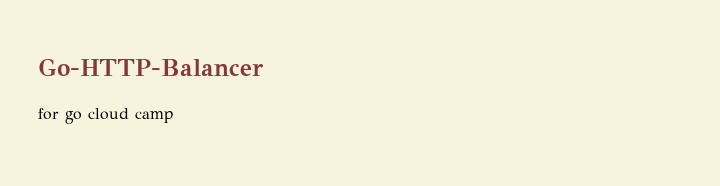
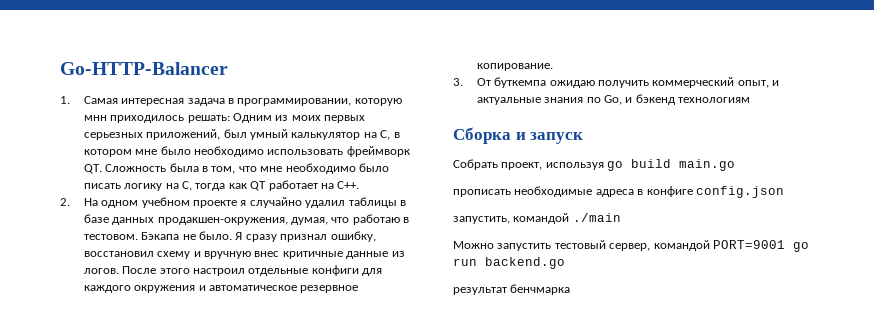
- for go cloud camp
+ 1. Самая интересная задача в программировании, которую мнн приходилось решать: Одним из моих первых серьезных приложений, был умный калькулятор на C, в котором мне было необходимо использовать фреймворк QT. Сложность была в том, что мне необходимо было писать логику на С, тогда как QT работает на C++.
+ 2. На одном учебном проекте я случайно удалил таблицы в базе данных продакшен-окружения, думая, что работаю в тестовом. Бэкапа не было. Я сразу признал ошибку, восстановил схему и вручную внес критичные данные из логов. После этого настроил отдельные конфиги для каждого окружения и автоматическое резервное копирование.
+ 3. От буткемпа ожидаю получить коммерческий опыт, и актуальные знания по Go, и бэкенд технологиям
+ Сборка и запуск
+ Собрать проект, используя go build main.go
+ прописать необходимые адреса в конфиге config.json
+ запустить, командой ./main
+ Можно запустить тестовый сервер, командой PORT=9001 go run backend.go
+ результат бенчмарка

